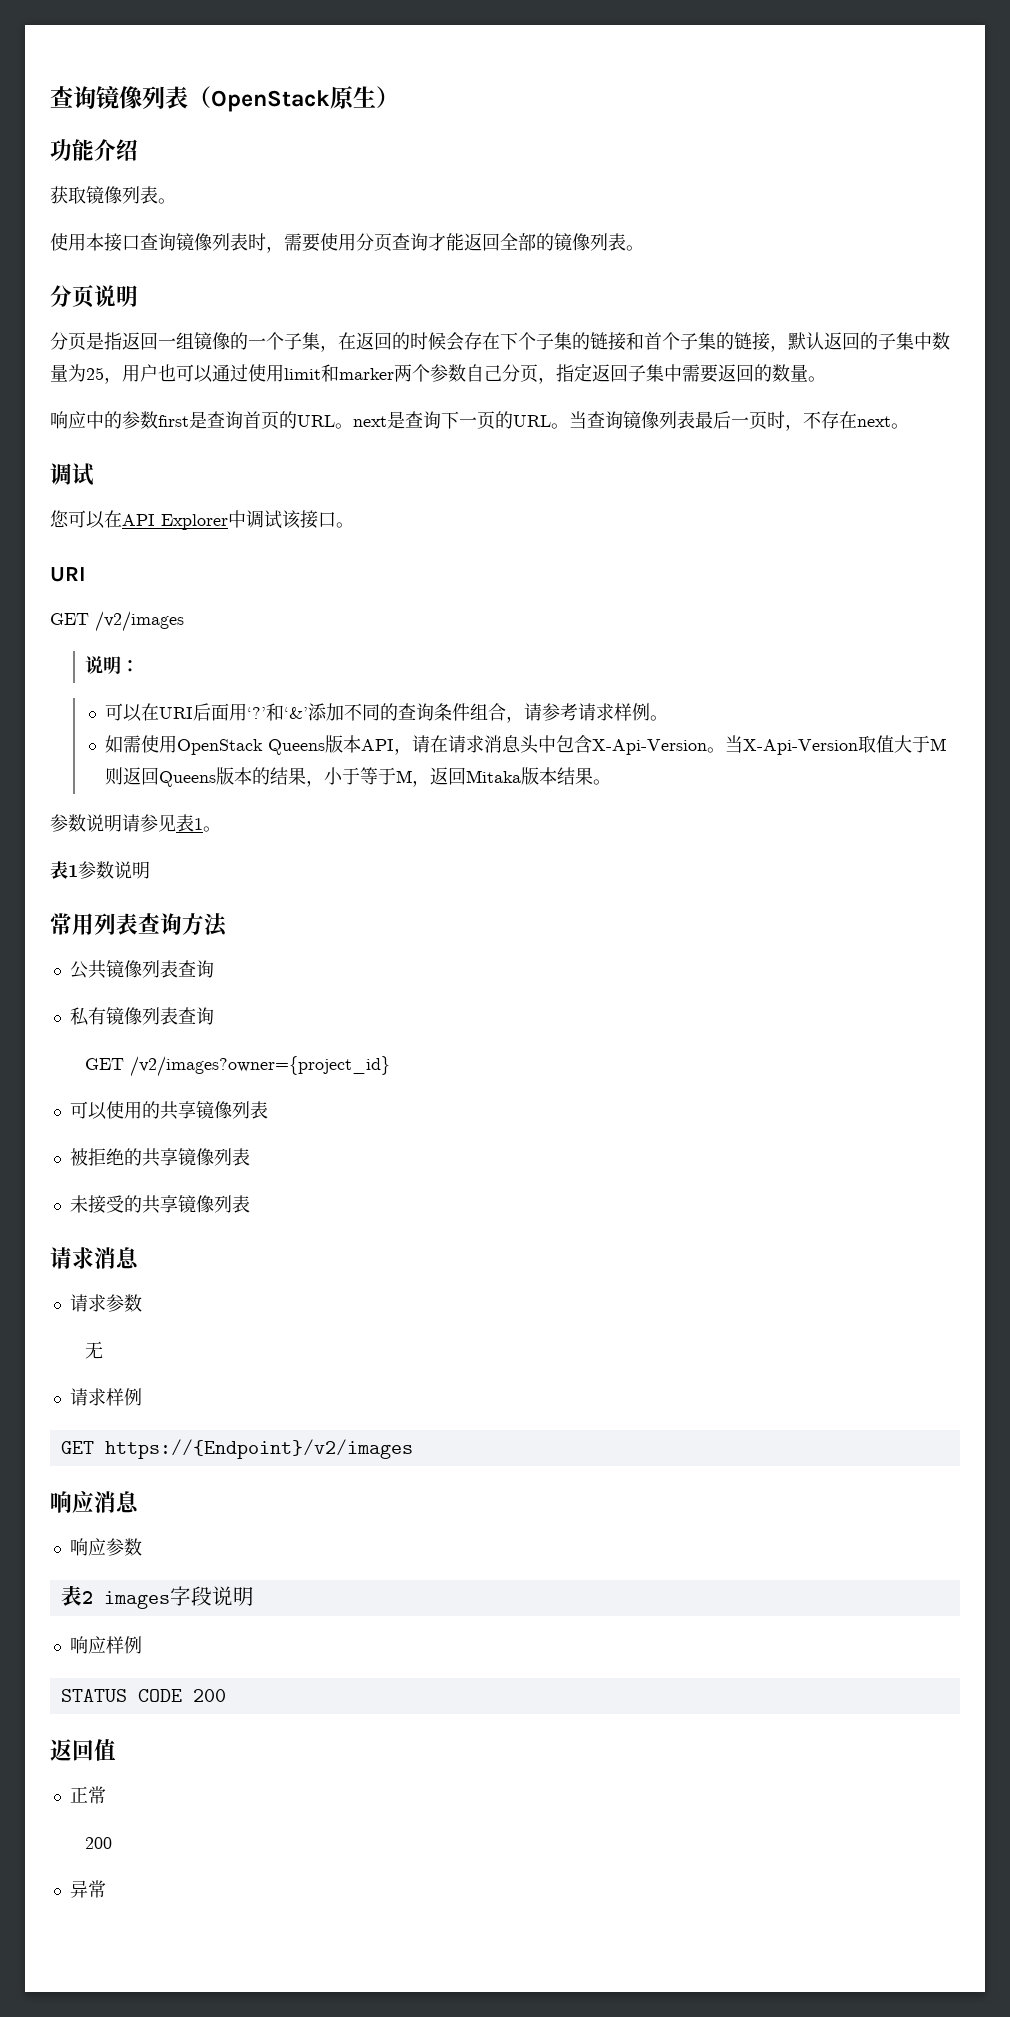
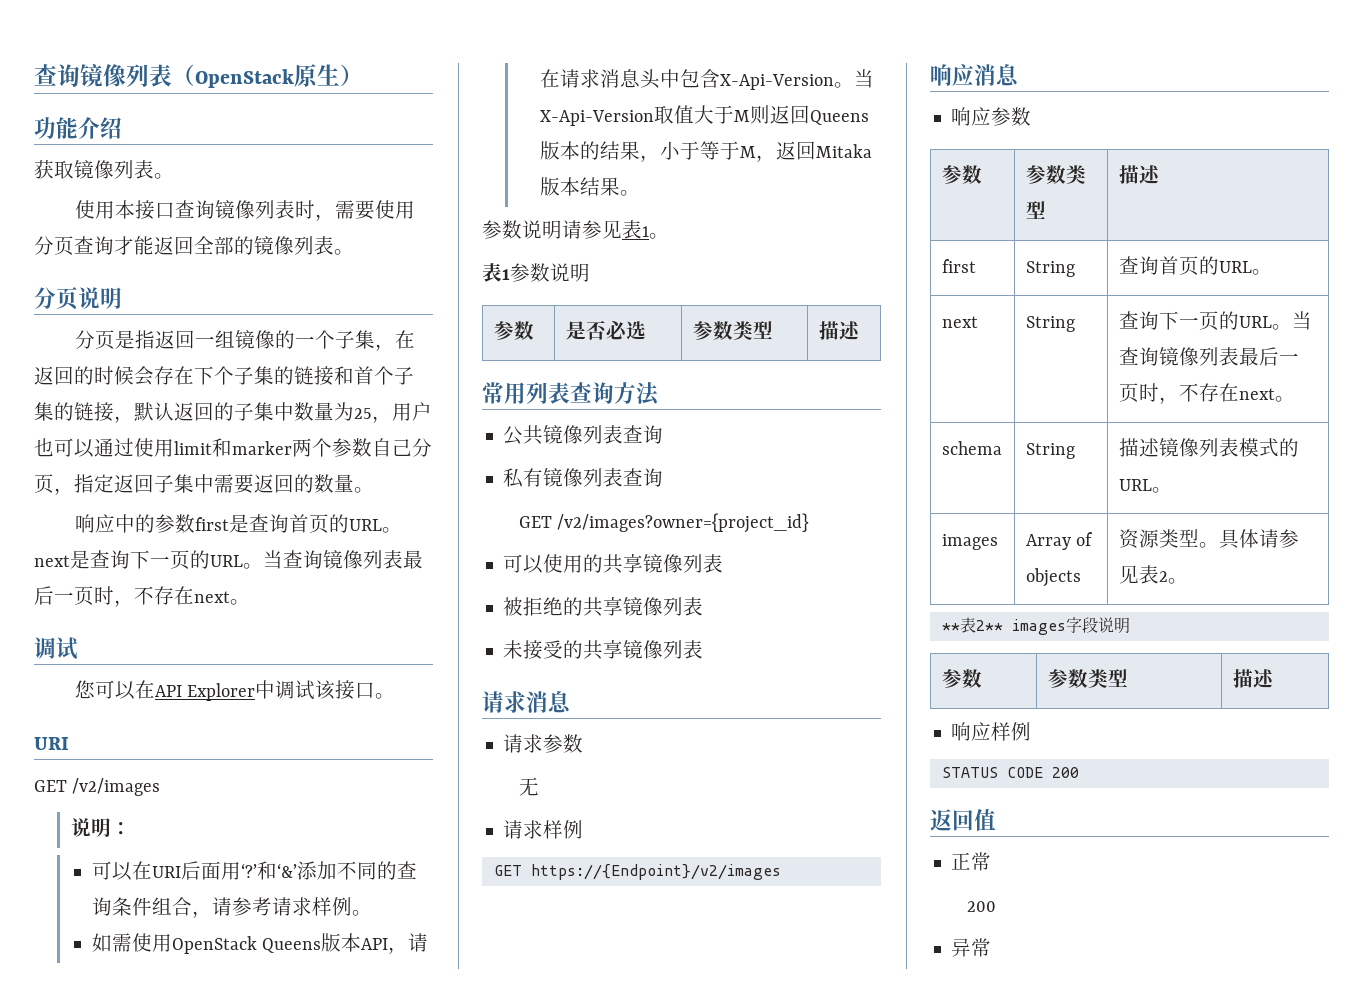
+ 参数 | 是否必选 | 参数类型 | 描述
  响应参数
- 表2 images字段说明
+ 参数 | 参数类型 | 描述
+ first | String | 查询首页的URL。
+ next | String | 查询下一页的URL。当查询镜像列表最后一页时，不存在next。
+ schema | String | 描述镜像列表模式的URL。
+ images | Array of objects | 资源类型。具体请参见表2。
+ **表2** images字段说明
+ 参数 | 参数类型 | 描述

